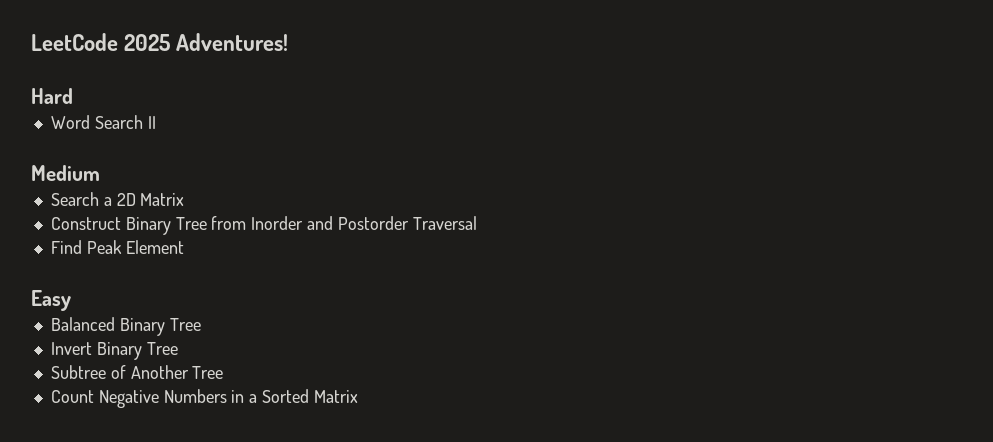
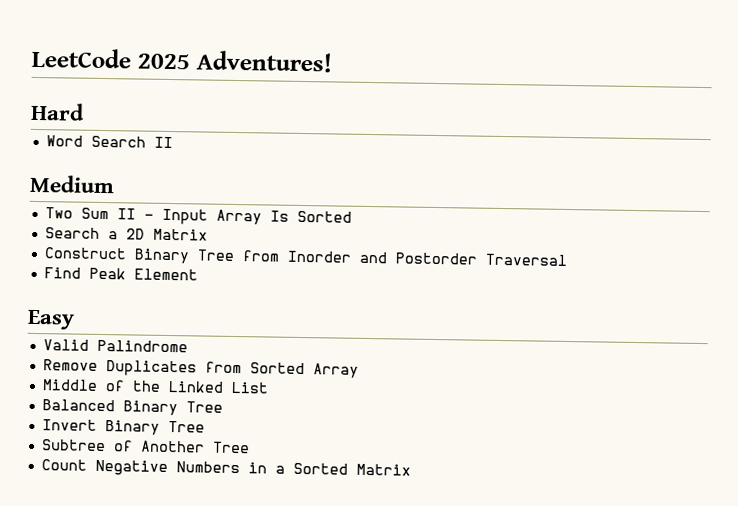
+ Two Sum II - Input Array Is Sorted
+ Valid Palindrome
+ Remove Duplicates from Sorted Array
+ Middle of the Linked List

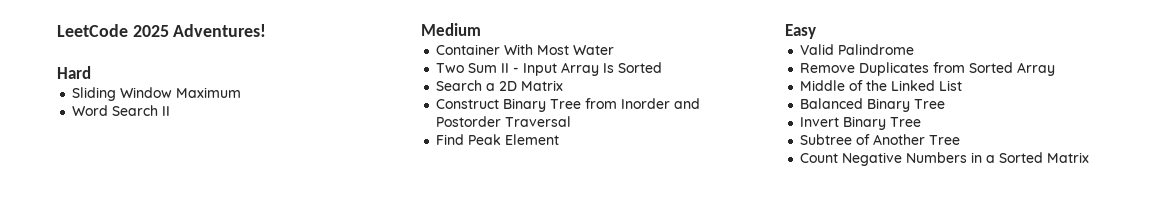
+ Sliding Window Maximum
+ Container With Most Water

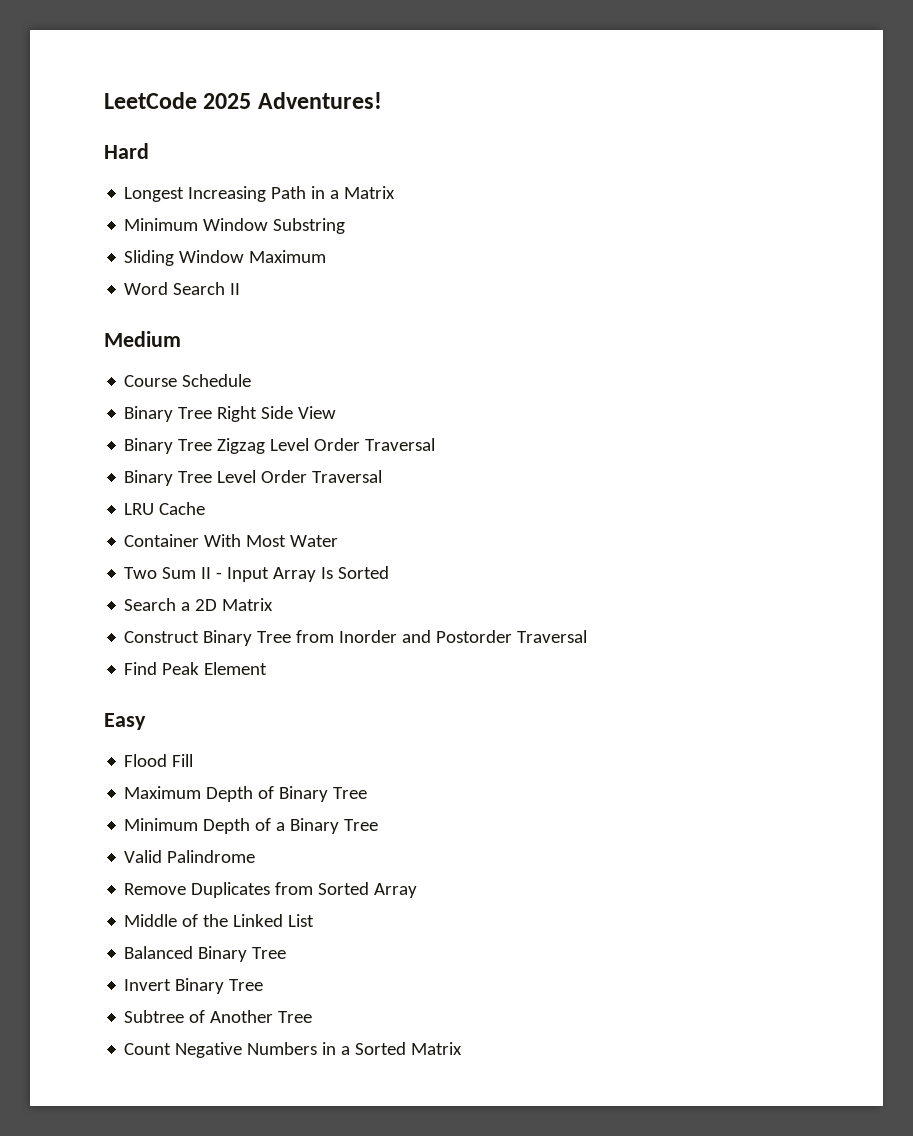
+ Longest Increasing Path in a Matrix
+ Minimum Window Substring
+ Course Schedule
+ Binary Tree Right Side View
+ Binary Tree Zigzag Level Order Traversal
+ Binary Tree Level Order Traversal
+ LRU Cache
+ Flood Fill
+ Maximum Depth of Binary Tree
+ Minimum Depth of a Binary Tree

